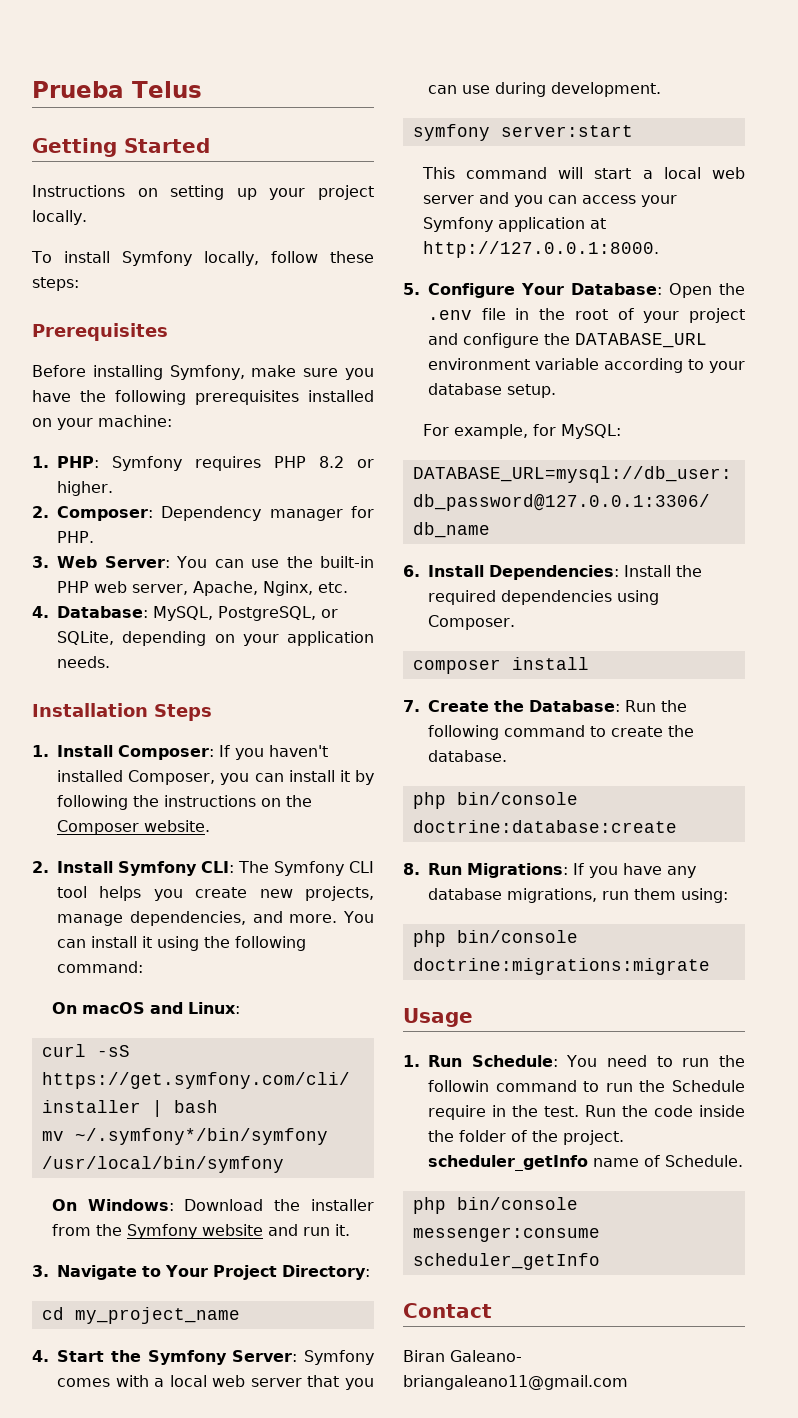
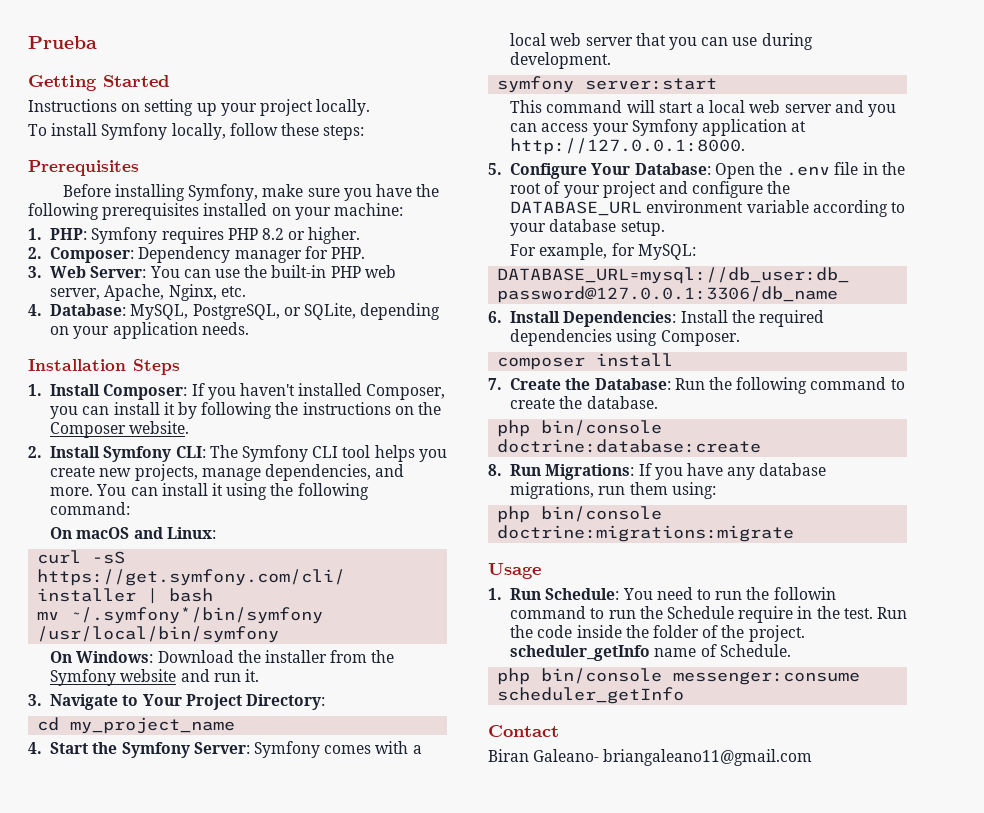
- Prueba Telus
+ Prueba

